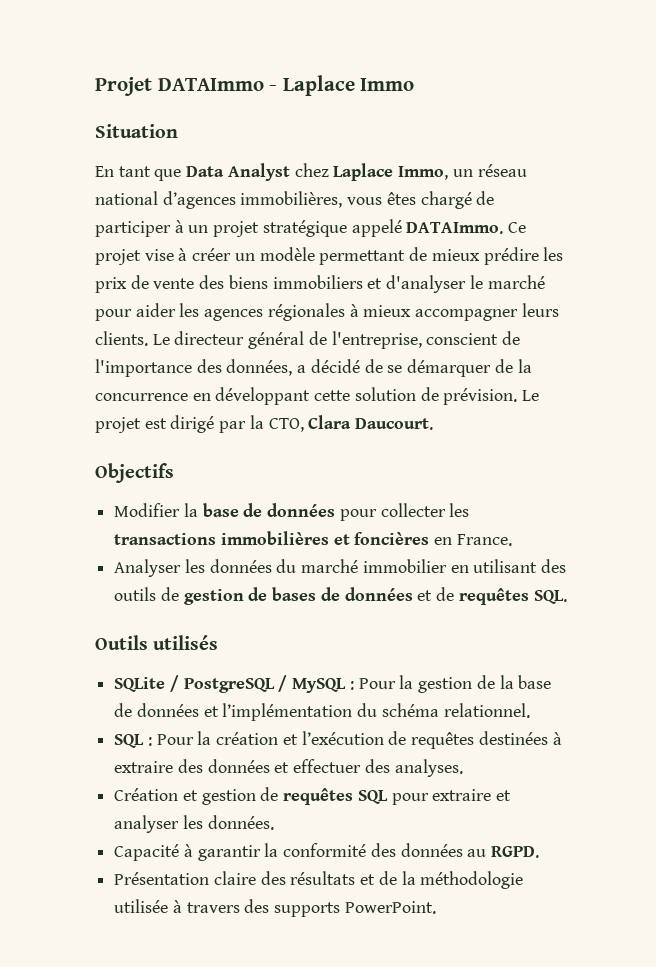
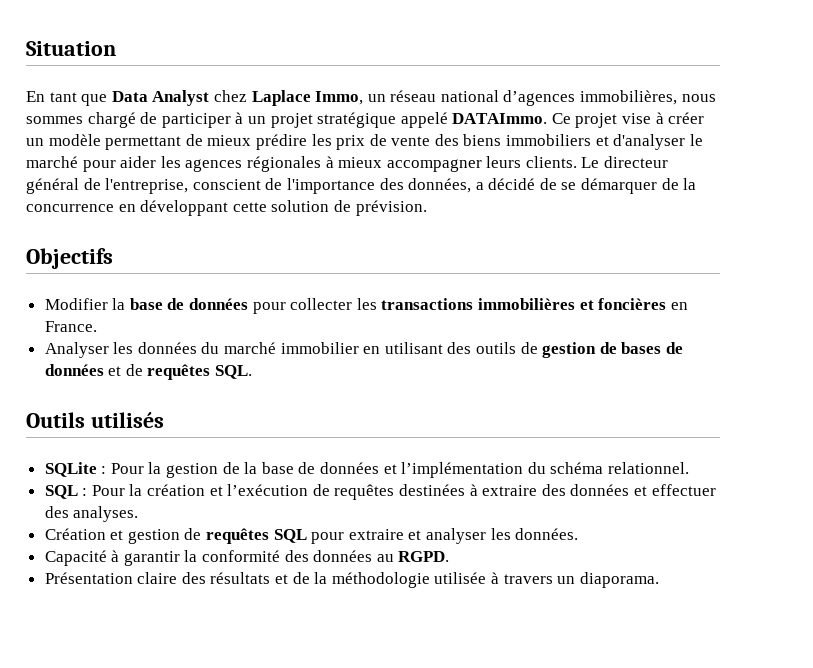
- Projet DATAImmo - Laplace Immo
- En tant que Data Analyst chez Laplace Immo, un réseau national d’agences immobilières, vous êtes chargé de participer à un projet stratégique appelé DATAImmo.
+ En tant que Data Analyst chez Laplace Immo, un réseau national d’agences immobilières, nous sommes chargé de participer à un projet stratégique appelé DATAImmo.
- Le projet est dirigé par la CTO, Clara Daucourt.
- SQLite / PostgreSQL / MySQL : Pour la gestion de la base de données et l’implémentation du schéma relationnel.
+ SQLite : Pour la gestion de la base de données et l’implémentation du schéma relationnel.
- Présentation claire des résultats et de la méthodologie utilisée à travers des supports PowerPoint.
+ Présentation claire des résultats et de la méthodologie utilisée à travers un diaporama.

